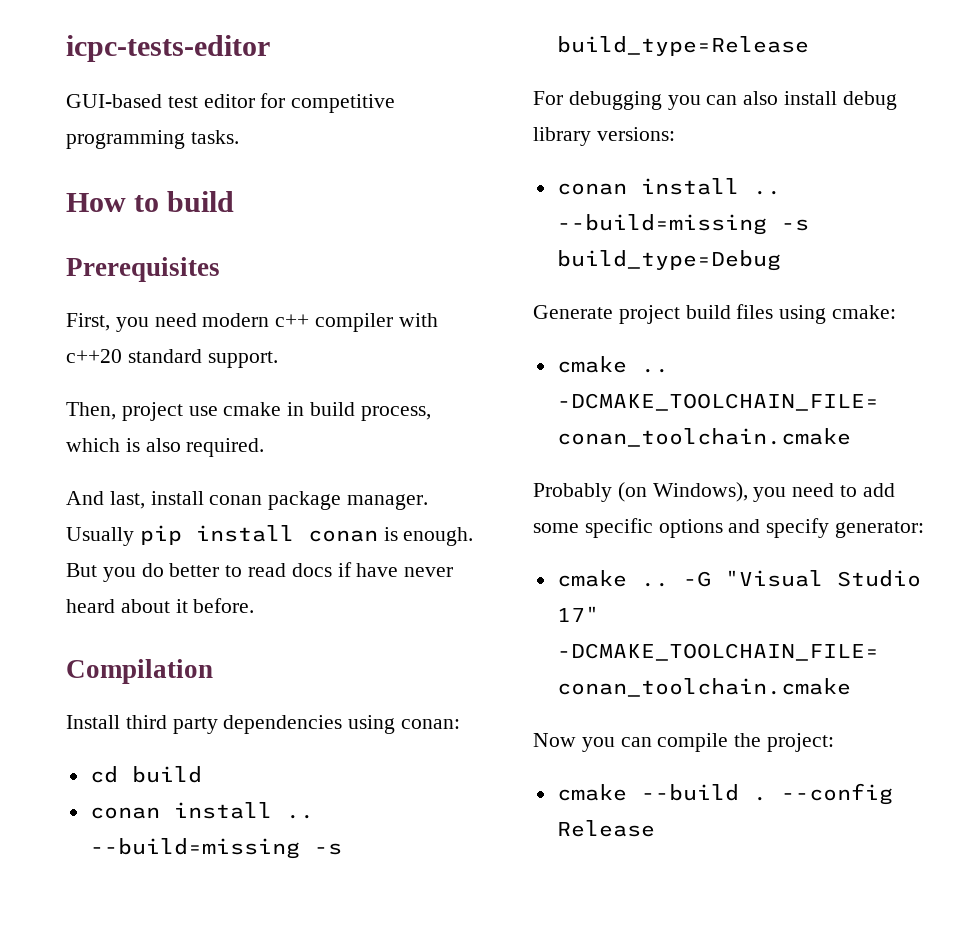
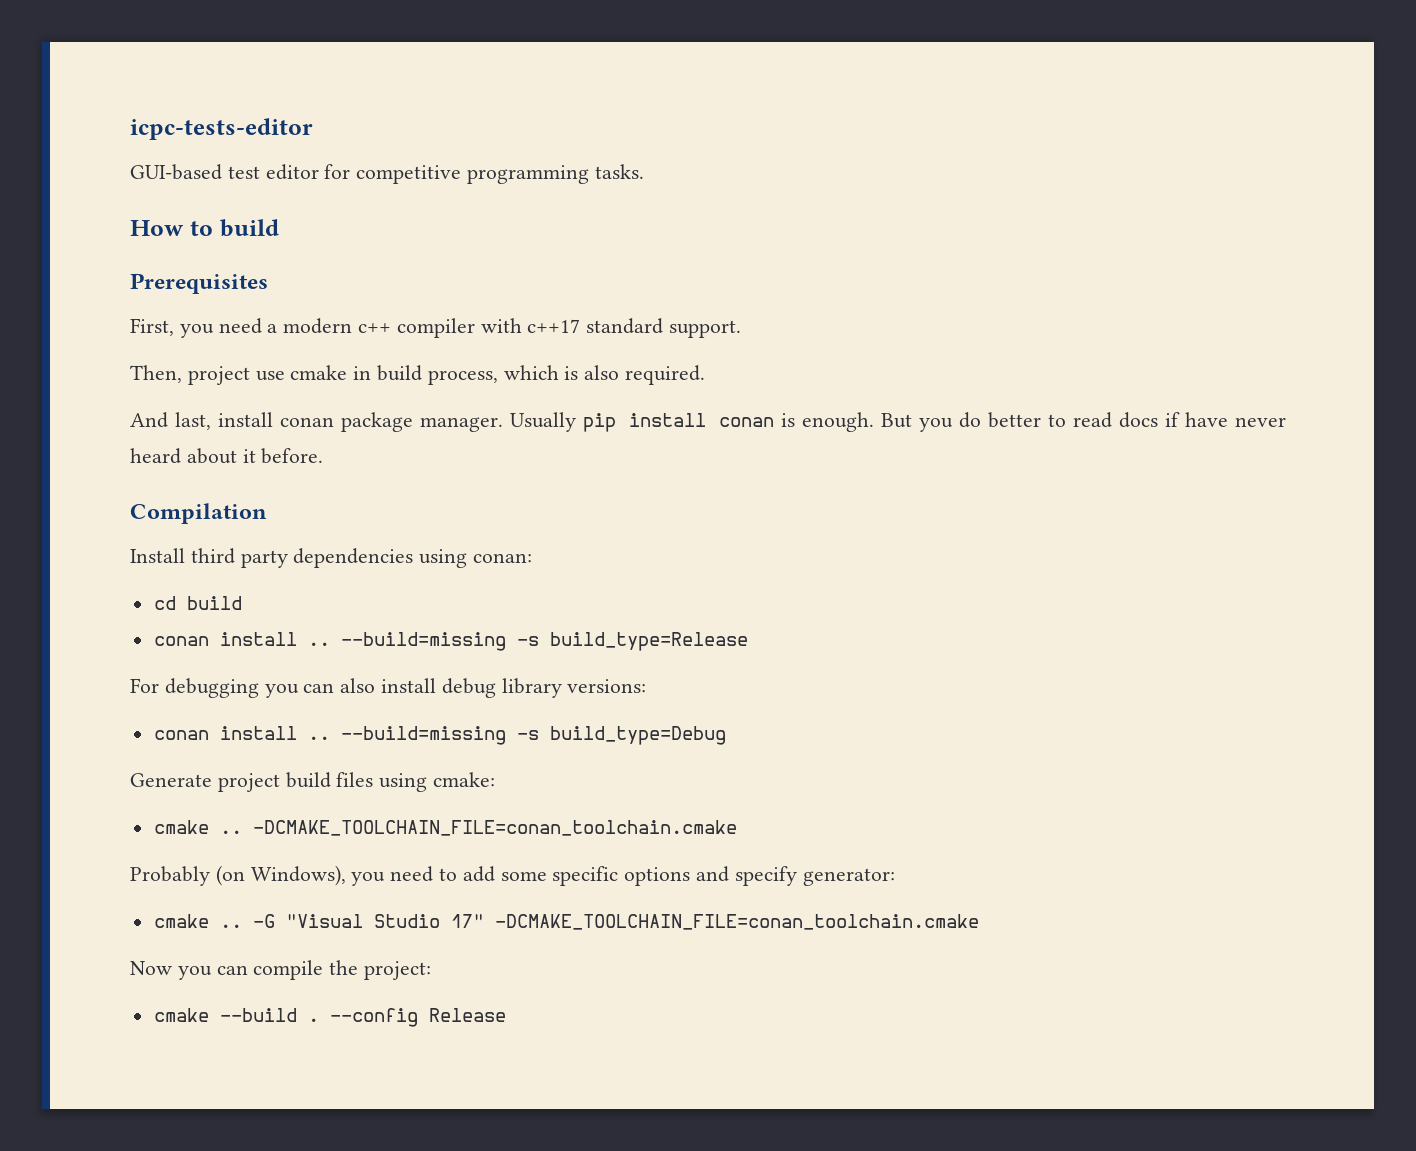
- First, you need modern c++ compiler with c++20 standard support.
+ First, you need a modern c++ compiler with c++17 standard support.

